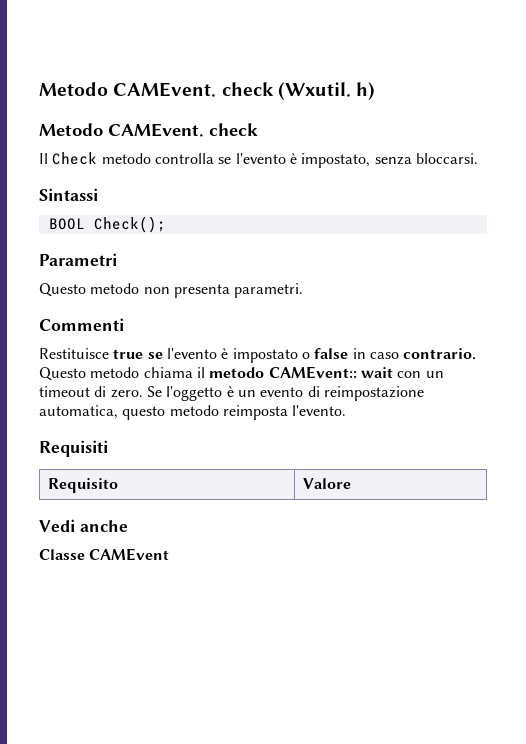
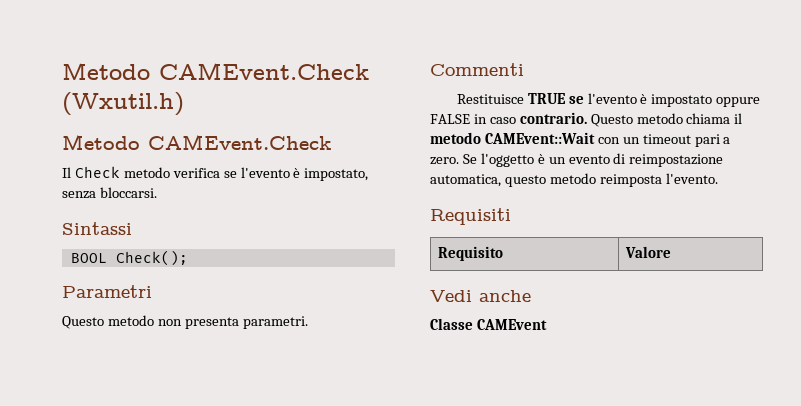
- Metodo CAMEvent. check (Wxutil. h)
- Metodo CAMEvent. check
+ Metodo CAMEvent.Check (Wxutil.h)
+ Metodo CAMEvent.Check
- Il Check metodo controlla se l'evento è impostato, senza bloccarsi.
+ Il Check metodo verifica se l'evento è impostato, senza bloccarsi.
- Restituisce true se l'evento è impostato o false in caso contrario.
+ Restituisce TRUE se l'evento è impostato oppure FALSE in caso contrario.
- Questo metodo chiama il metodo CAMEvent:: wait con un timeout di zero.
+ Questo metodo chiama il metodo CAMEvent::Wait con un timeout pari a zero.

